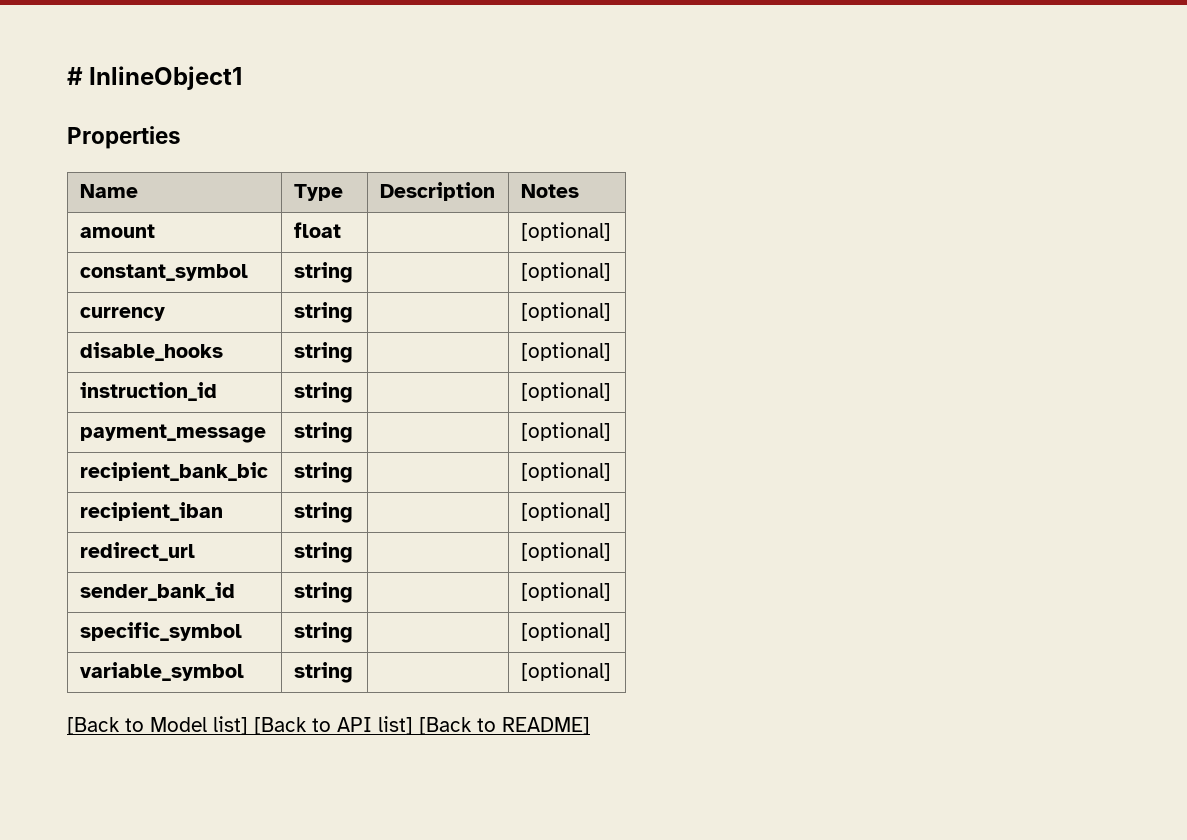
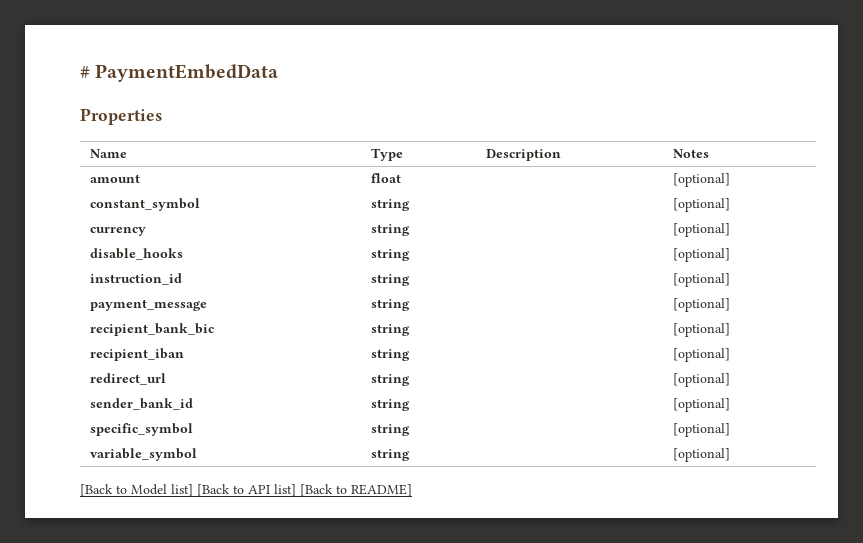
- # InlineObject1
+ # PaymentEmbedData

